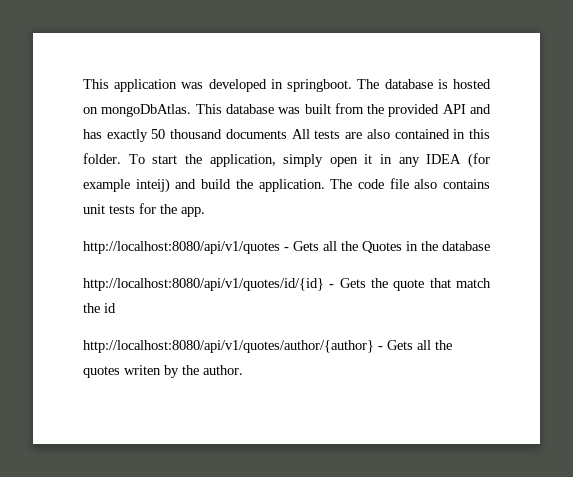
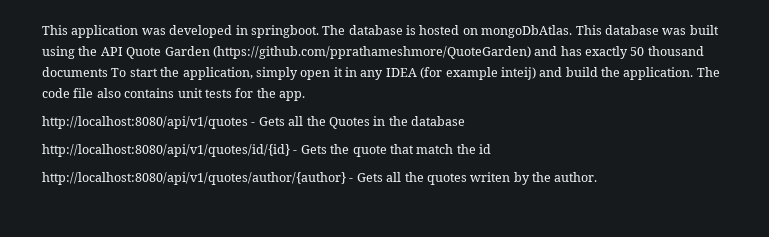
- This database was built from the provided API and has exactly 50 thousand documents All tests are also contained in this folder. To start the application, simply open it in any IDEA (for example inteij) and build the application.
+ This database was built using the API Quote Garden (https://github.com/pprathameshmore/QuoteGarden) and has exactly 50 thousand documents To start the application, simply open it in any IDEA (for example inteij) and build the application.

